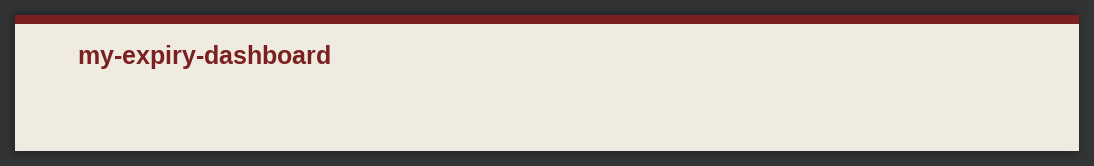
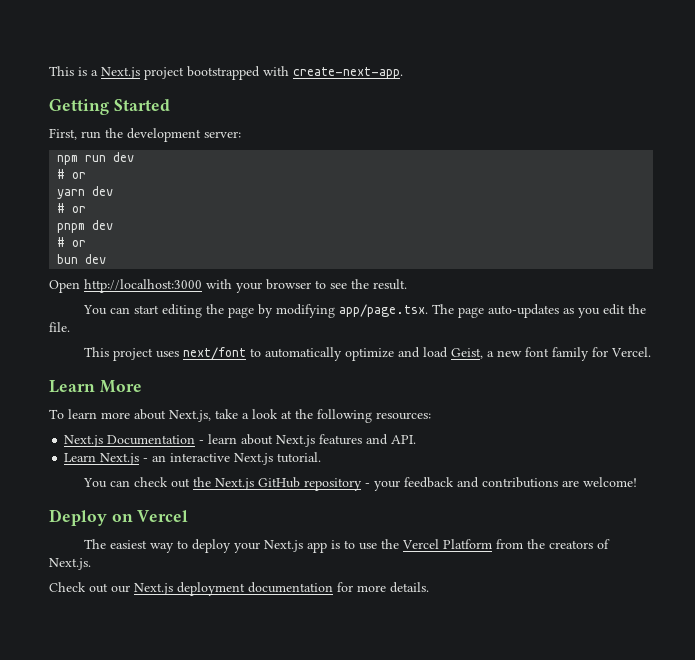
- my-expiry-dashboard
+ This is a Next.js project bootstrapped with create-next-app.
+ Getting Started
+ First, run the development server:
+ npm run dev
+ # or
+ yarn dev
+ # or
+ pnpm dev
+ # or
+ bun dev
+ Open http://localhost:3000 with your browser to see the result.
+ You can start editing the page by modifying app/page.tsx. The page auto-updates as you edit the file.
+ This project uses next/font to automatically optimize and load Geist, a new font family for Vercel.
+ Learn More
+ To learn more about Next.js, take a look at the following resources:
+ Next.js Documentation - learn about Next.js features and API.
+ Learn Next.js - an interactive Next.js tutorial.
+ You can check out the Next.js GitHub repository - your feedback and contributions are welcome!
+ Deploy on Vercel
+ The easiest way to deploy your Next.js app is to use the Vercel Platform from the creators of Next.js.
+ Check out our Next.js deployment documentation for more details.

